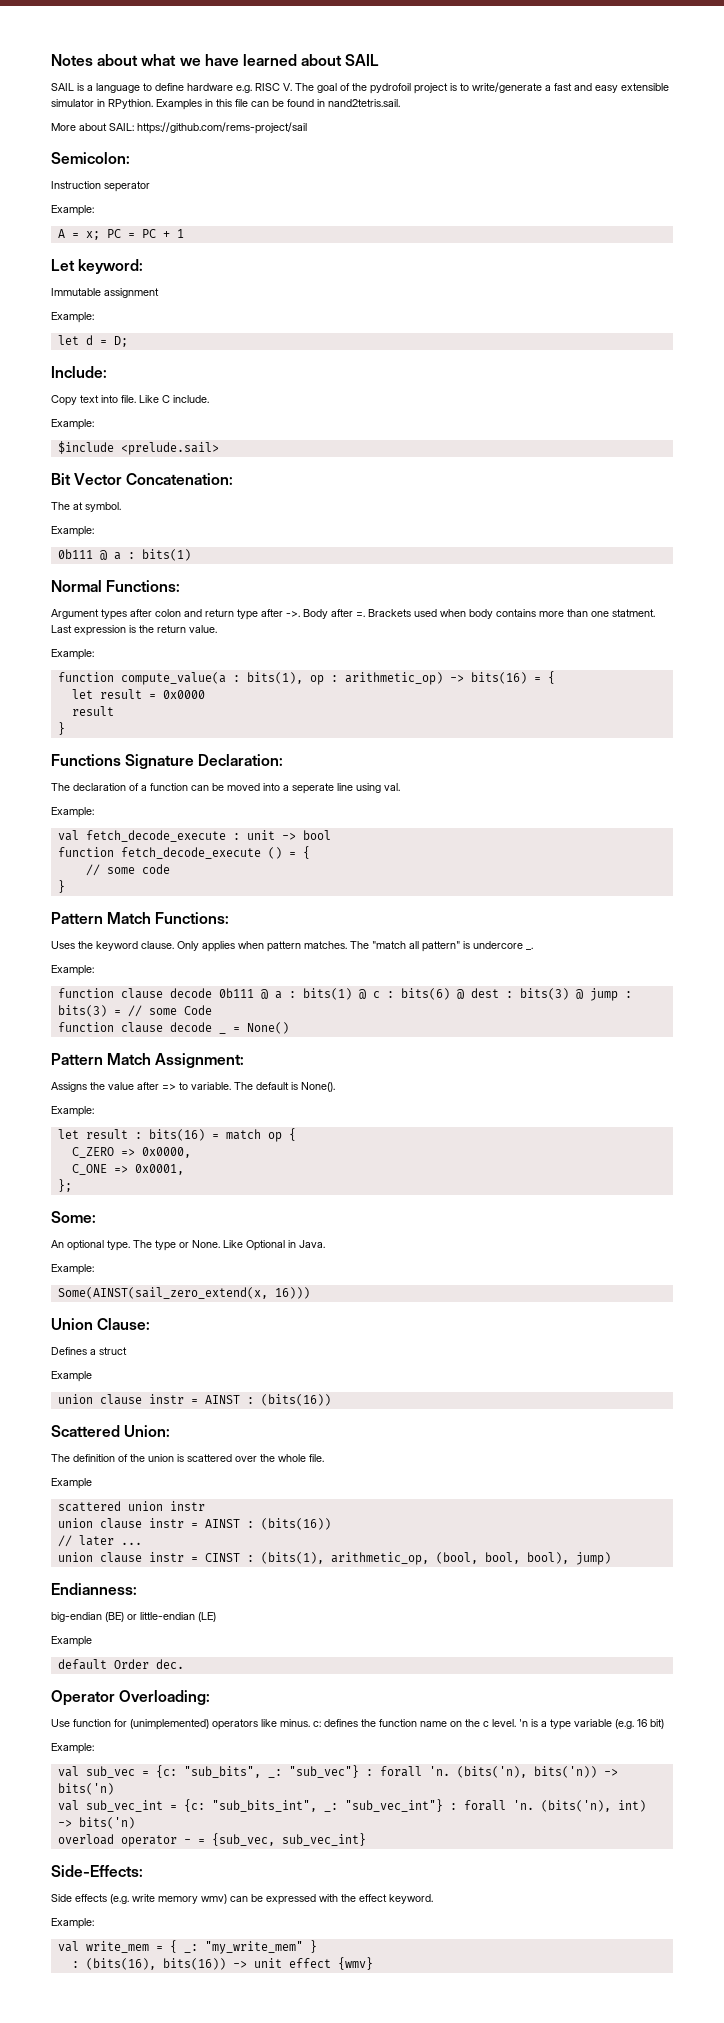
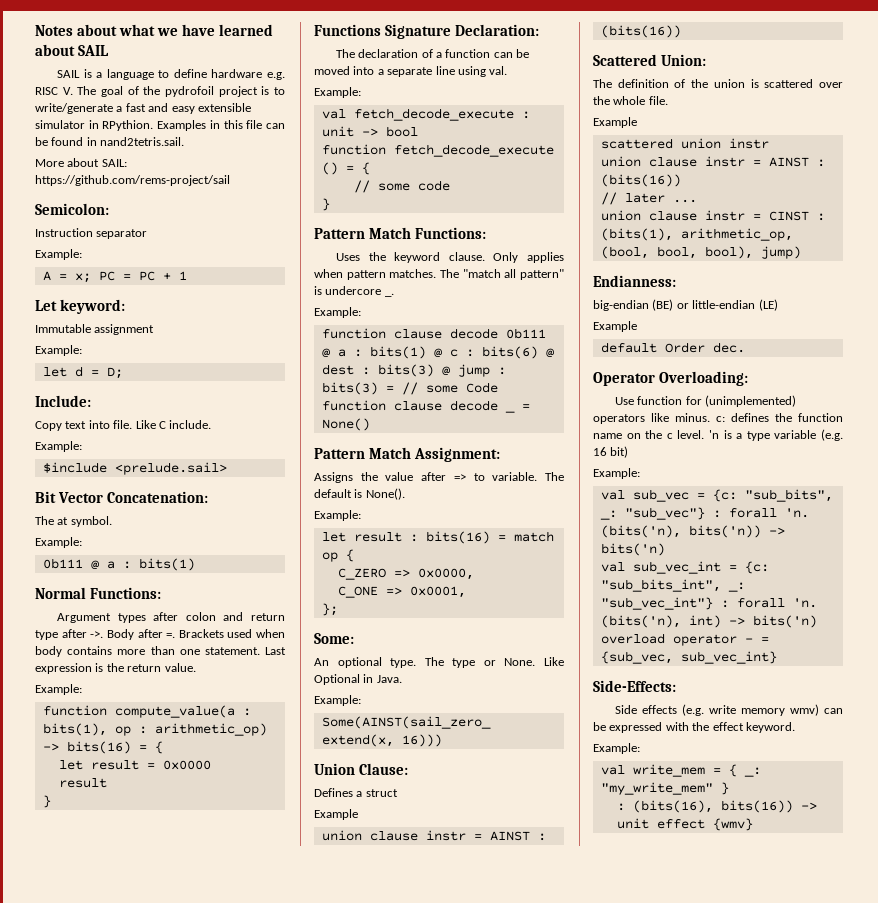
- Instruction seperator
+ Instruction separator
- Brackets used when body contains more than one statment.
+ Brackets used when body contains more than one statement.
- The declaration of a function can be moved into a seperate line using val.
+ The declaration of a function can be moved into a separate line using val.

